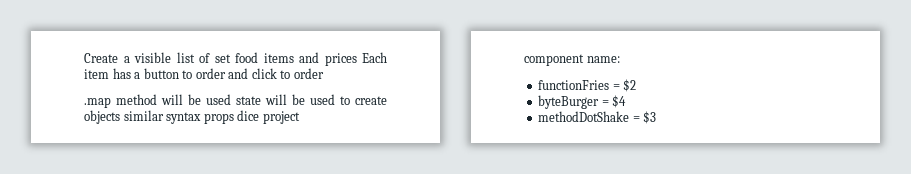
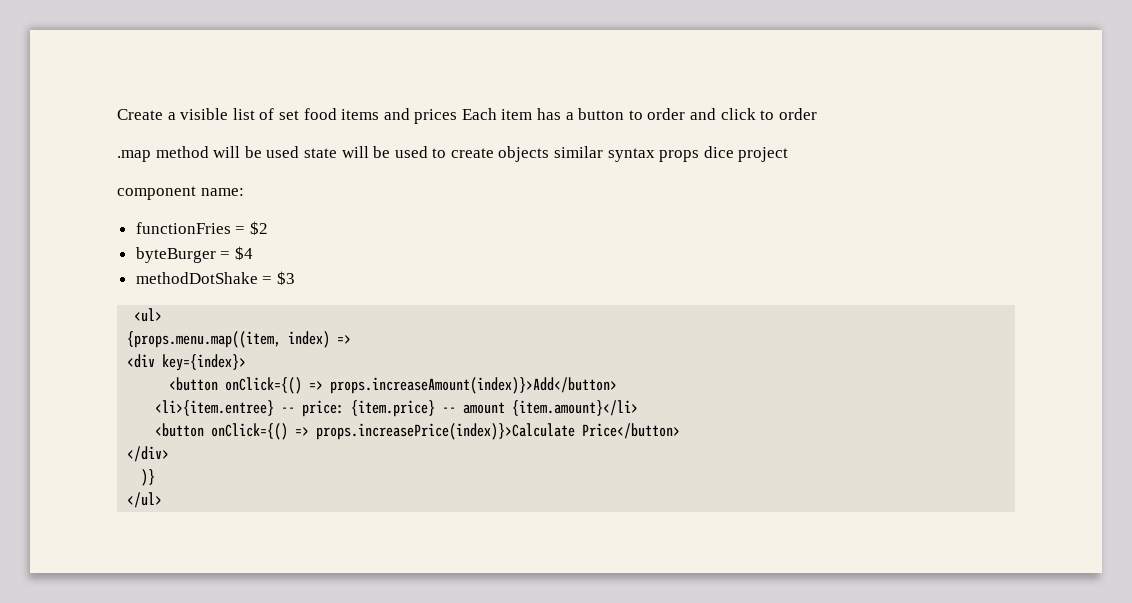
+ <ul>
+ {props.menu.map((item, index) =>
+ <div key={index}>
+ <button onClick={() => props.increaseAmount(index)}>Add</button>
+ <li>{item.entree} -- price: {item.price} -- amount {item.amount}</li>
+ <button onClick={() => props.increasePrice(index)}>Calculate Price</button>
+ </div>
+ )}
+ </ul>

